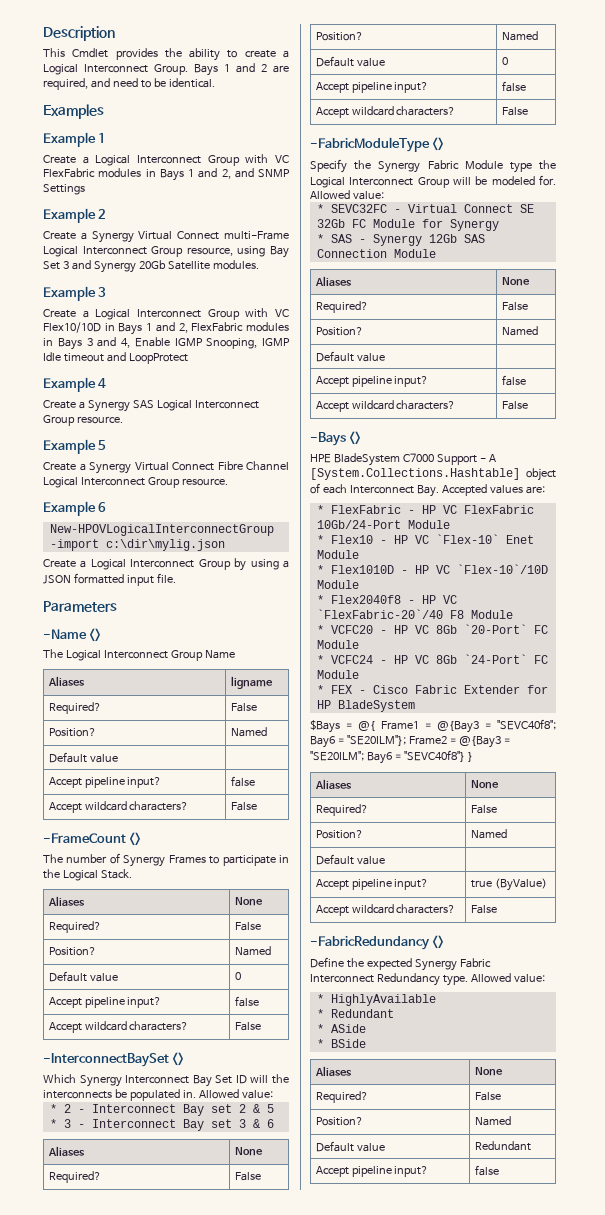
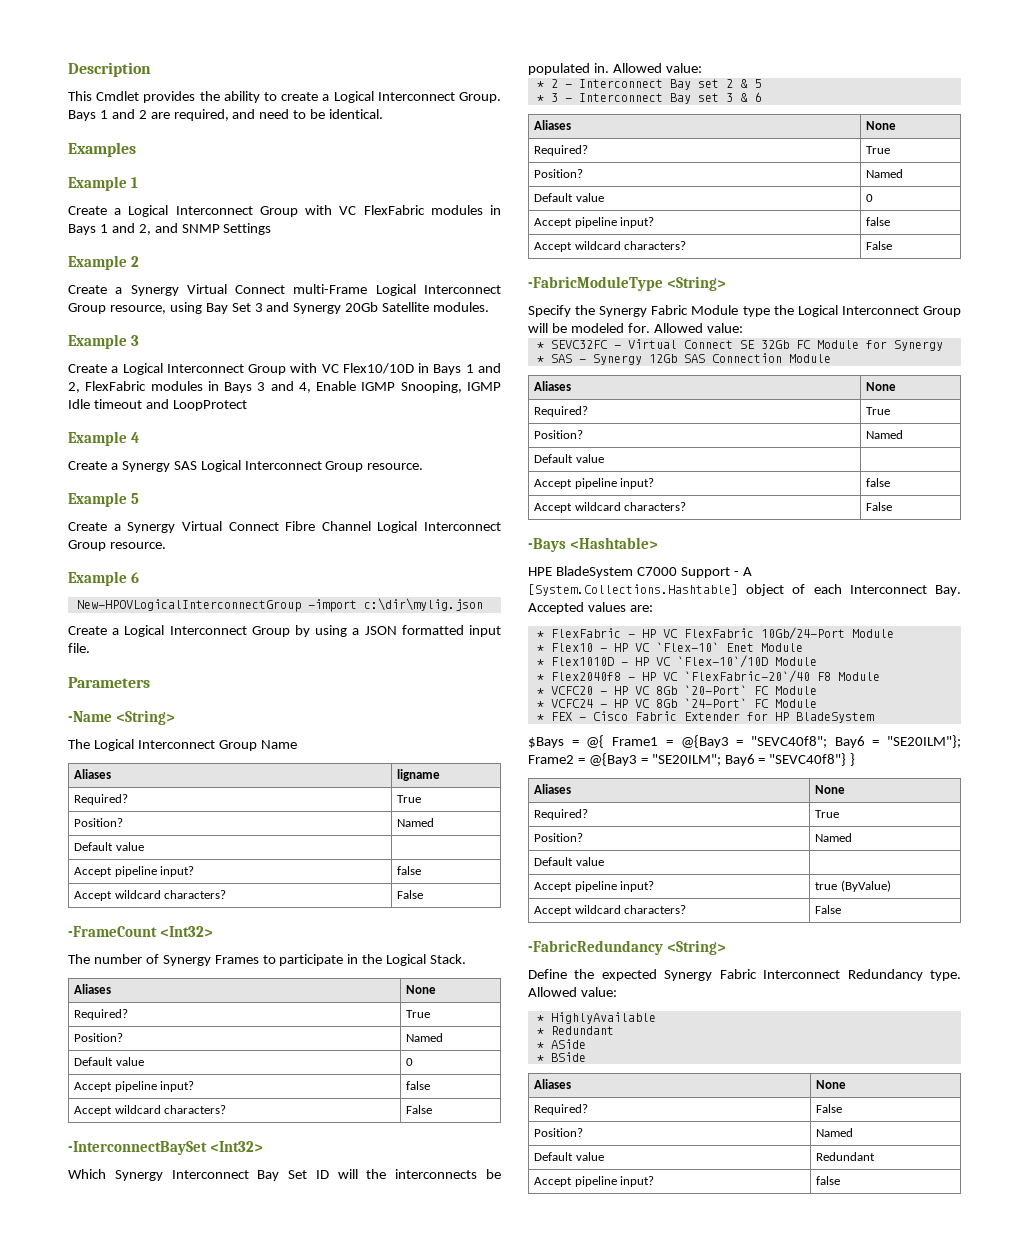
- -Name <>
+ -Name <String>
  Aliases | ligname
- Required? | False
+ Required? | True
- -FrameCount <>
+ -FrameCount <Int32>
  The number of Synergy Frames to participate in the Logical Stack.
  Aliases | None
- Required? | False
+ Required? | True
- -InterconnectBaySet <>
+ -InterconnectBaySet <Int32>
  * 3 - Interconnect Bay set 3 & 6
  Aliases | None
- Required? | False
+ Required? | True
- -FabricModuleType <>
+ -FabricModuleType <String>
  * SAS - Synergy 12Gb SAS Connection Module
  Aliases | None
- Required? | False
+ Required? | True
- -Bays <>
+ -Bays <Hashtable>
  $Bays = @{ Frame1 = @{Bay3 = "SEVC40f8"; Bay6 = "SE20ILM"}; Frame2 = @{Bay3 = "SE20ILM"; Bay6 = "SEVC40f8"} }
  Aliases | None
- Required? | False
+ Required? | True
- -FabricRedundancy <>
+ -FabricRedundancy <String>

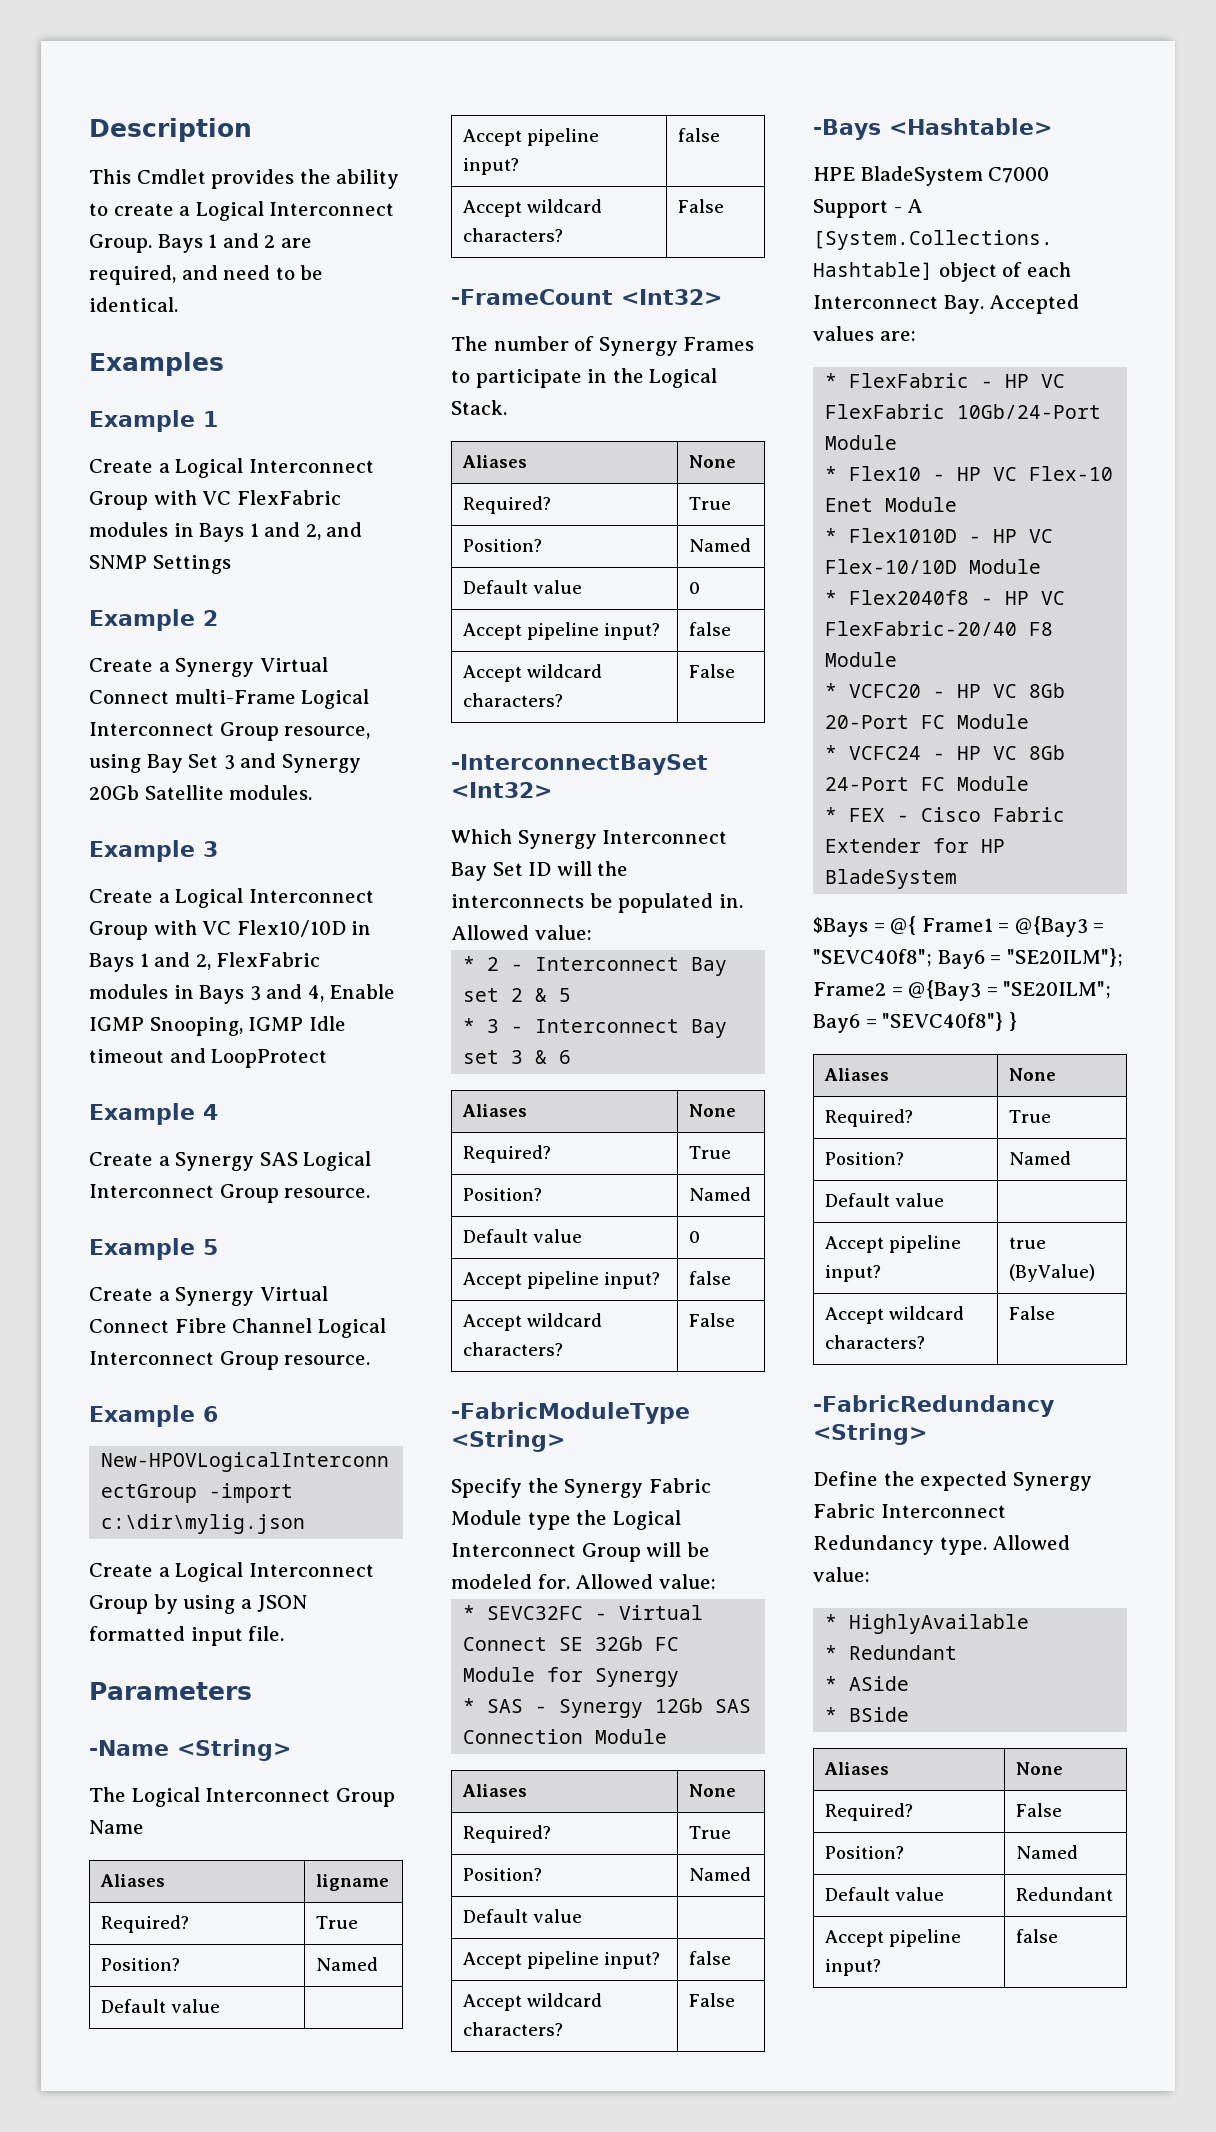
- * Flex10 - HP VC `Flex-10` Enet Module
+ * Flex10 - HP VC Flex-10 Enet Module
- * Flex1010D - HP VC `Flex-10`/10D Module
+ * Flex1010D - HP VC Flex-10/10D Module
- * Flex2040f8 - HP VC `FlexFabric-20`/40 F8 Module
+ * Flex2040f8 - HP VC FlexFabric-20/40 F8 Module
- * VCFC20 - HP VC 8Gb `20-Port` FC Module
+ * VCFC20 - HP VC 8Gb 20-Port FC Module
- * VCFC24 - HP VC 8Gb `24-Port` FC Module
+ * VCFC24 - HP VC 8Gb 24-Port FC Module

